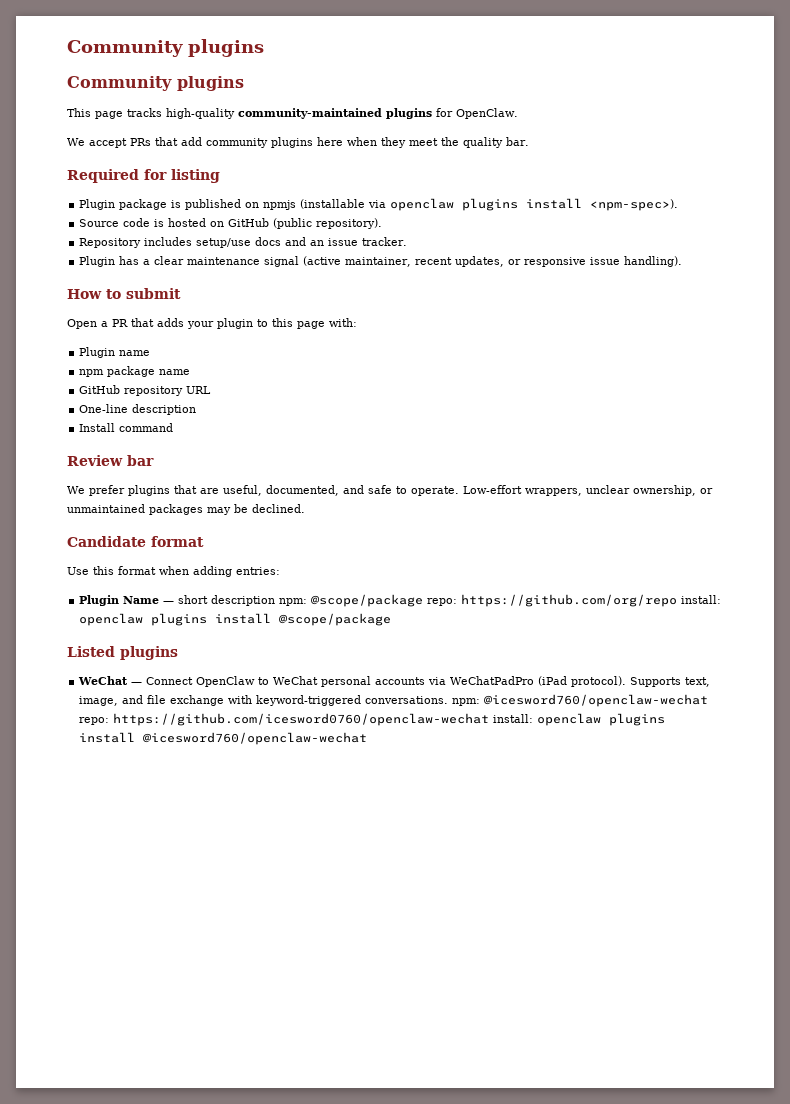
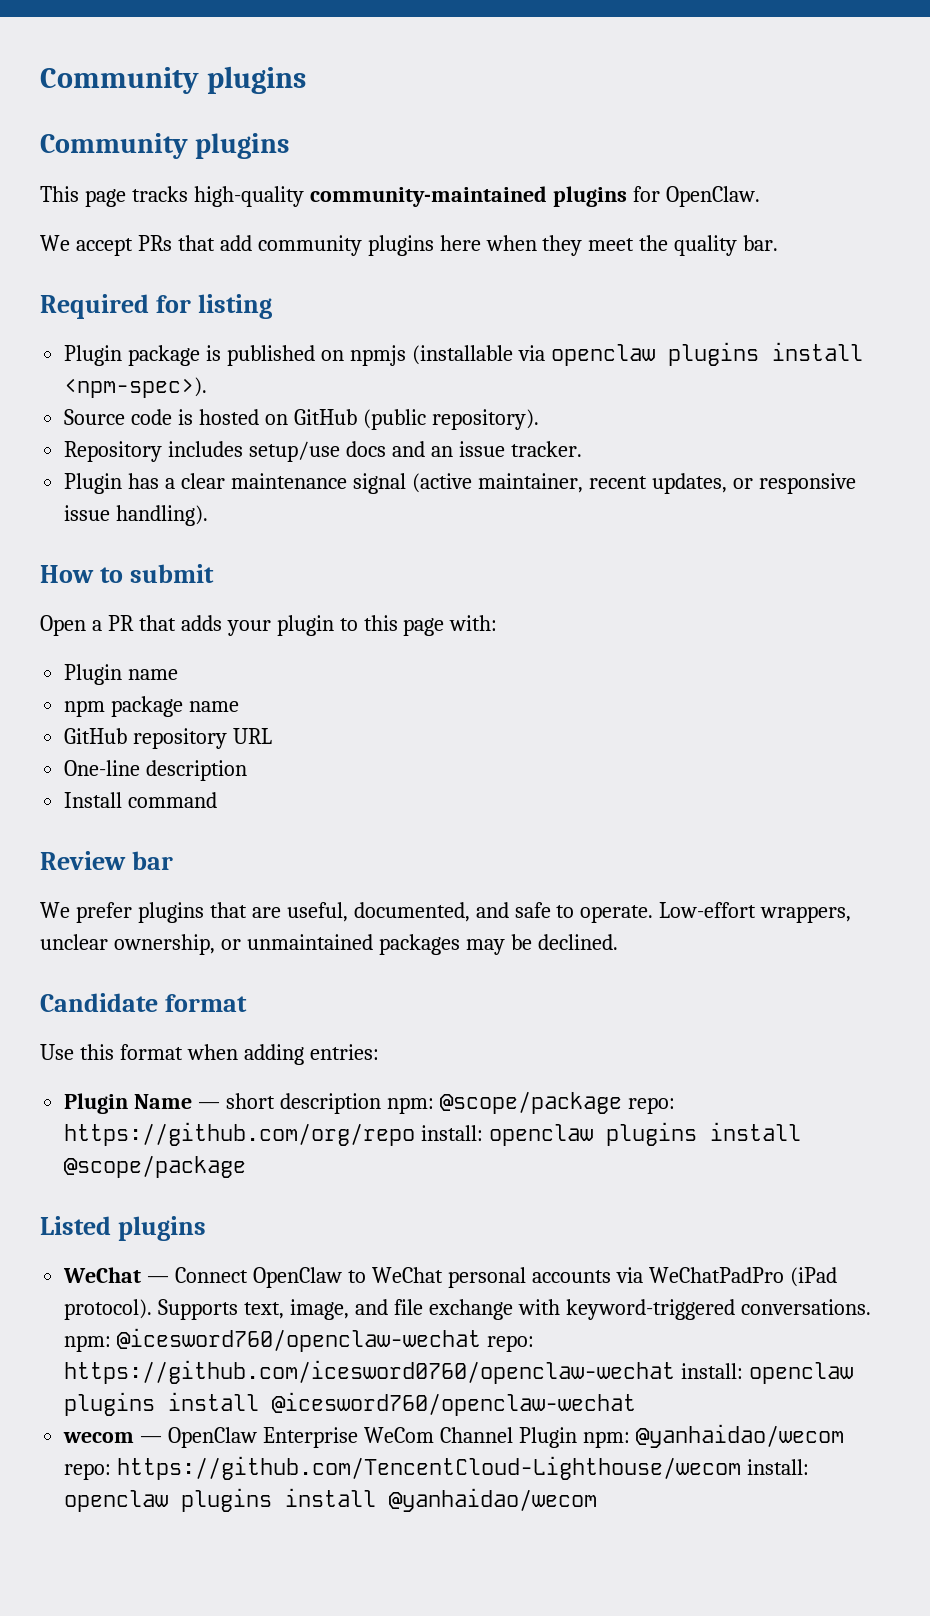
+ wecom — OpenClaw Enterprise WeCom Channel Plugin npm: @yanhaidao/wecom repo: https://github.com/TencentCloud-Lighthouse/wecom install: openclaw plugins install @yanhaidao/wecom

